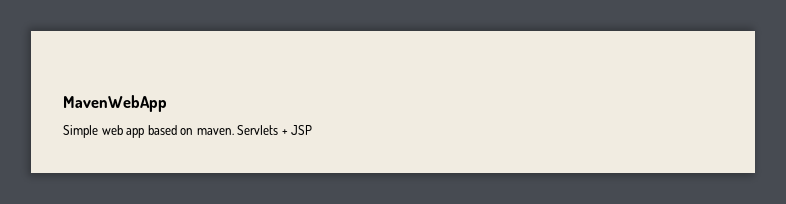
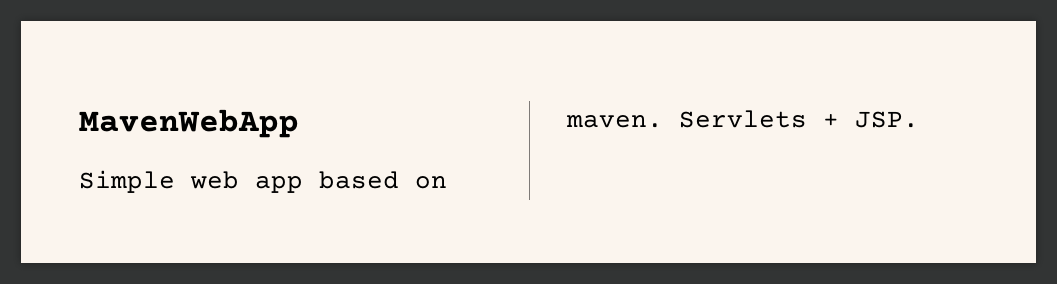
- Servlets + JSP
+ Servlets + JSP.

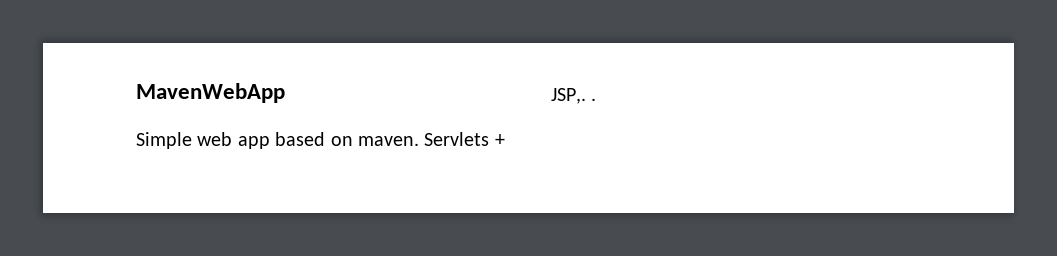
- Servlets + JSP.
+ Servlets + JSP,. .

